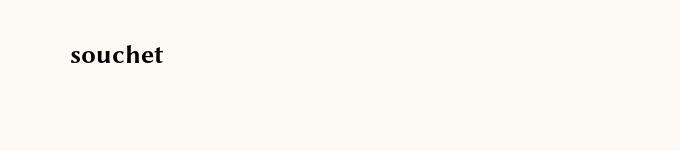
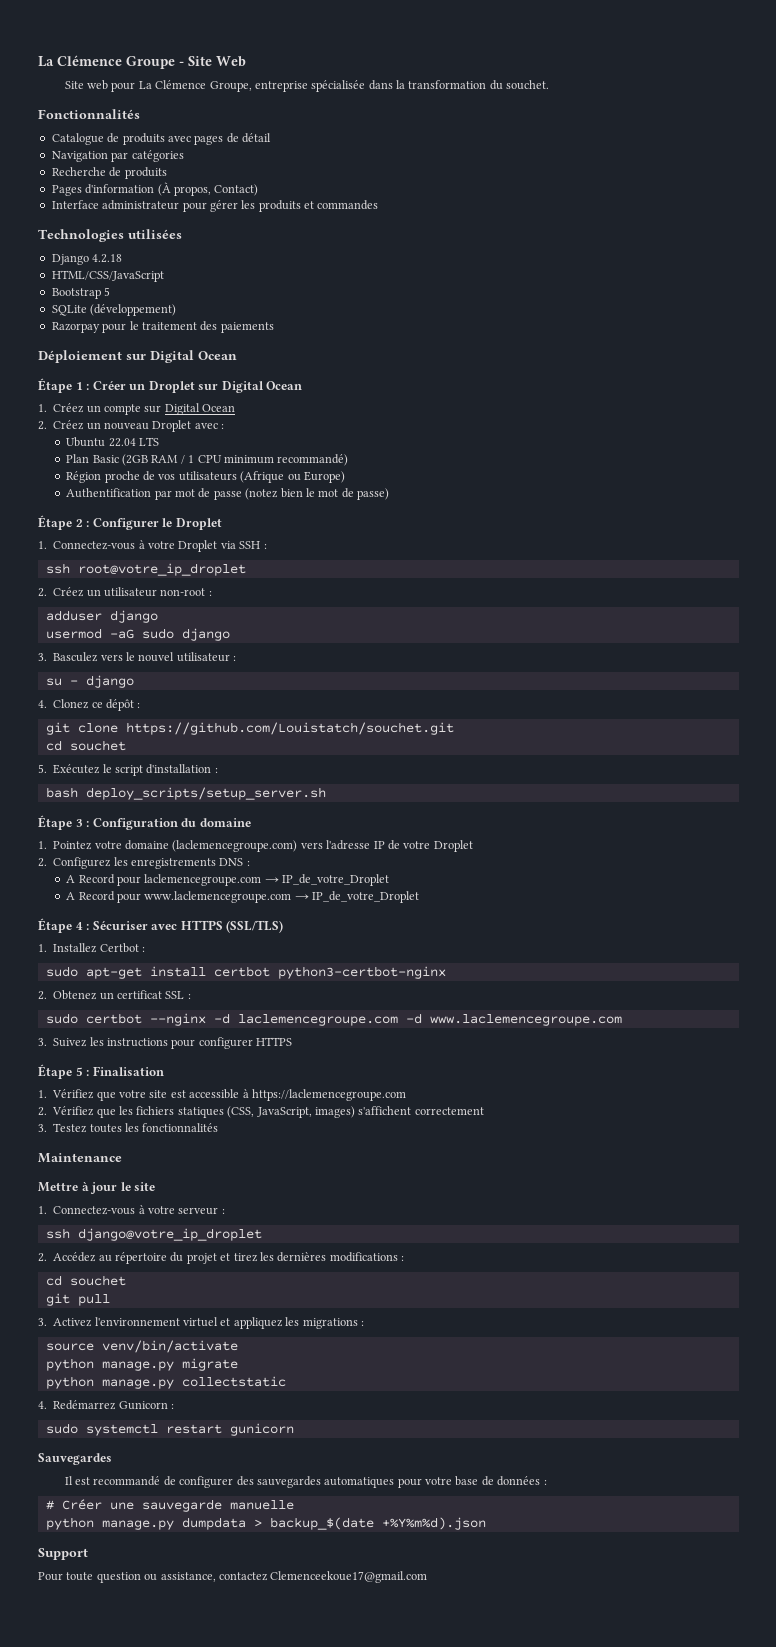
- souchet
+ La Clémence Groupe - Site Web
+ Site web pour La Clémence Groupe, entreprise spécialisée dans la transformation du souchet.
+ Fonctionnalités
+ Catalogue de produits avec pages de détail
+ Navigation par catégories
+ Recherche de produits
+ Pages d'information (À propos, Contact)
+ Interface administrateur pour gérer les produits et commandes
+ Technologies utilisées
+ Django 4.2.18
+ HTML/CSS/JavaScript
+ Bootstrap 5
+ SQLite (développement)
+ Razorpay pour le traitement des paiements
+ Déploiement sur Digital Ocean
+ Étape 1 : Créer un Droplet sur Digital Ocean
+ 1. Créez un compte sur Digital Ocean
+ 2. Créez un nouveau Droplet avec :
+ Ubuntu 22.04 LTS
+ Plan Basic (2GB RAM / 1 CPU minimum recommandé)
+ Région proche de vos utilisateurs (Afrique ou Europe)
+ Authentification par mot de passe (notez bien le mot de passe)
+ Étape 2 : Configurer le Droplet
+ 1. Connectez-vous à votre Droplet via SSH :
+ ssh root@votre_ip_droplet
+ 2. Créez un utilisateur non-root :
+ adduser django
+ usermod -aG sudo django
+ 3. Basculez vers le nouvel utilisateur :
+ su - django
+ 4. Clonez ce dépôt :
+ git clone https://github.com/Louistatch/souchet.git
+ cd souchet
+ 5. Exécutez le script d'installation :
+ bash deploy_scripts/setup_server.sh
+ Étape 3 : Configuration du domaine
+ 1. Pointez votre domaine (laclemencegroupe.com) vers l'adresse IP de votre Droplet
+ 2. Configurez les enregistrements DNS :
+ A Record pour laclemencegroupe.com → IP_de_votre_Droplet
+ A Record pour www.laclemencegroupe.com → IP_de_votre_Droplet
+ Étape 4 : Sécuriser avec HTTPS (SSL/TLS)
+ 1. Installez Certbot :
+ sudo apt-get install certbot python3-certbot-nginx
+ 2. Obtenez un certificat SSL :
+ sudo certbot --nginx -d laclemencegroupe.com -d www.laclemencegroupe.com
+ 3. Suivez les instructions pour configurer HTTPS
+ Étape 5 : Finalisation
+ 1. Vérifiez que votre site est accessible à https://laclemencegroupe.com
+ 2. Vérifiez que les fichiers statiques (CSS, JavaScript, images) s'affichent correctement
+ 3. Testez toutes les fonctionnalités
+ Maintenance
+ Mettre à jour le site
+ 1. Connectez-vous à votre serveur :
+ ssh django@votre_ip_droplet
+ 2. Accédez au répertoire du projet et tirez les dernières modifications :
+ cd souchet
+ git pull
+ 3. Activez l'environnement virtuel et appliquez les migrations :
+ source venv/bin/activate
+ python manage.py migrate
+ python manage.py collectstatic
+ 4. Redémarrez Gunicorn :
+ sudo systemctl restart gunicorn
+ Sauvegardes
+ Il est recommandé de configurer des sauvegardes automatiques pour votre base de données :
+ # Créer une sauvegarde manuelle
+ python manage.py dumpdata > backup_$(date +%Y%m%d).json
+ Support
+ Pour toute question ou assistance, contactez Clemenceekoue17@gmail.com

